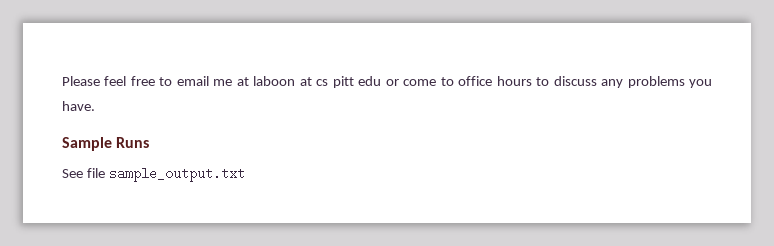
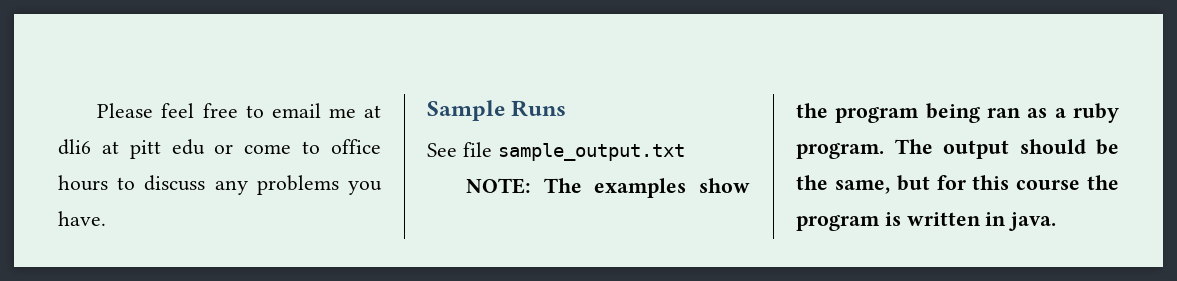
- Please feel free to email me at laboon at cs pitt edu or come to office hours to discuss any problems you have.
+ Please feel free to email me at dli6 at pitt edu or come to office hours to discuss any problems you have.
+ NOTE: The examples show the program being ran as a ruby program. The output should be the same, but for this course the program is written in java.

